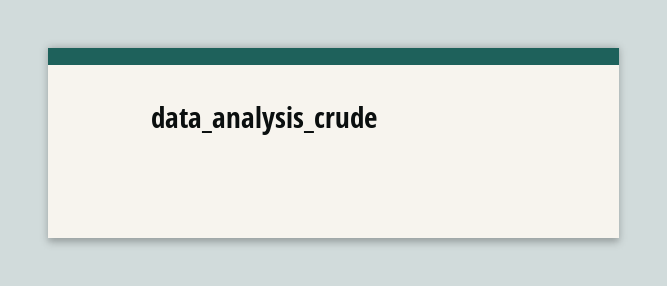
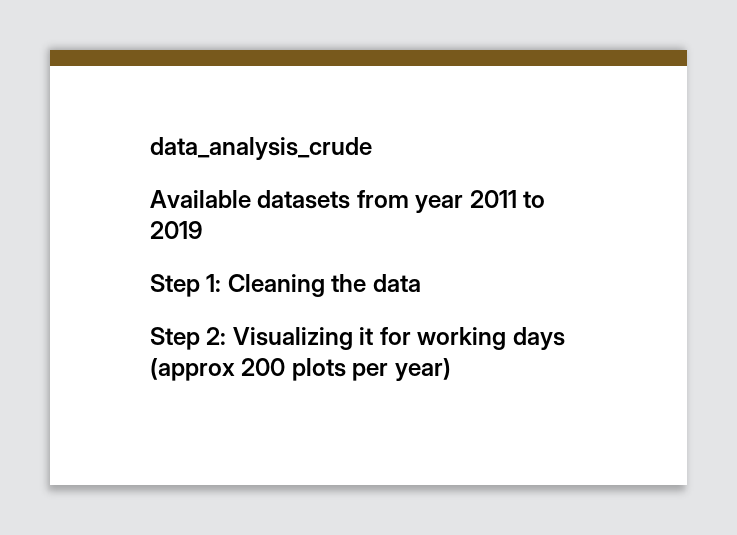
+ Available datasets from year 2011 to 2019
+ Step 1: Cleaning the data
+ Step 2: Visualizing it for working days (approx 200 plots per year)

